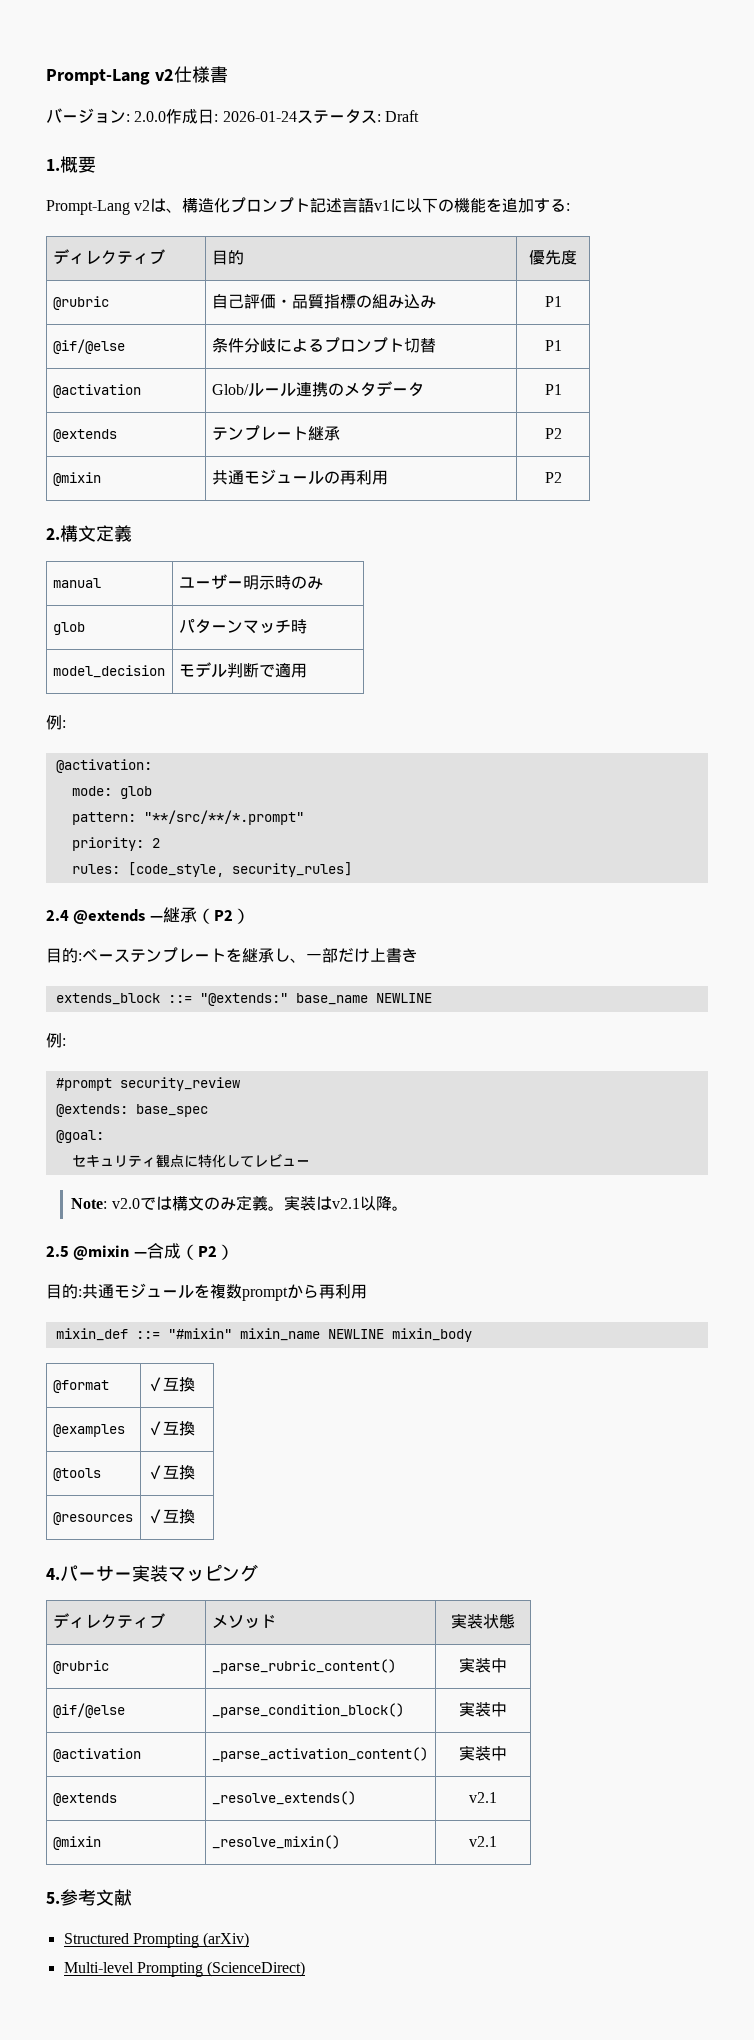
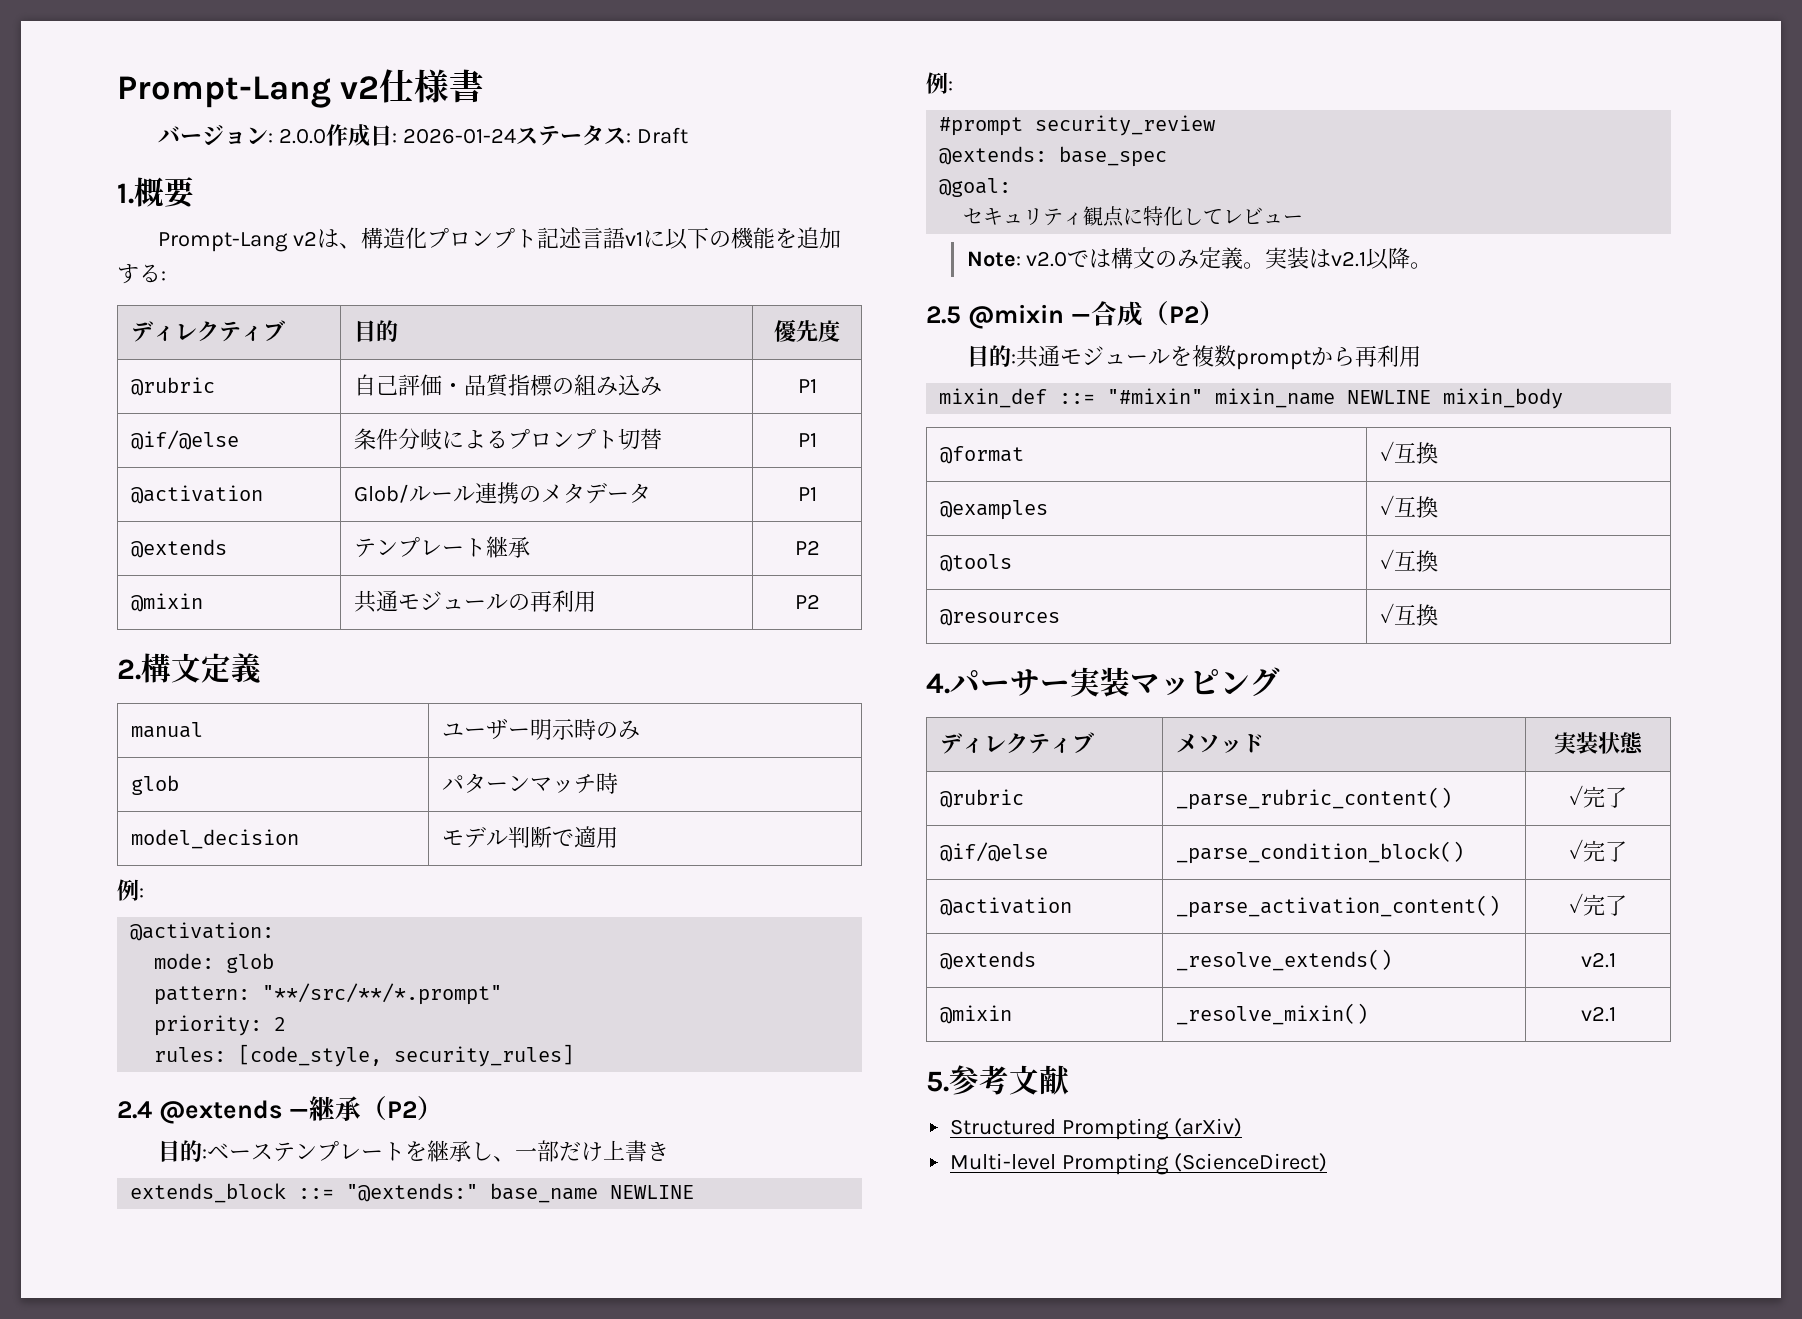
- @rubric | _parse_rubric_content() | 実装中
+ @rubric | _parse_rubric_content() | ✓完了
- @if/@else | _parse_condition_block() | 実装中
+ @if/@else | _parse_condition_block() | ✓完了
- @activation | _parse_activation_content() | 実装中
+ @activation | _parse_activation_content() | ✓完了

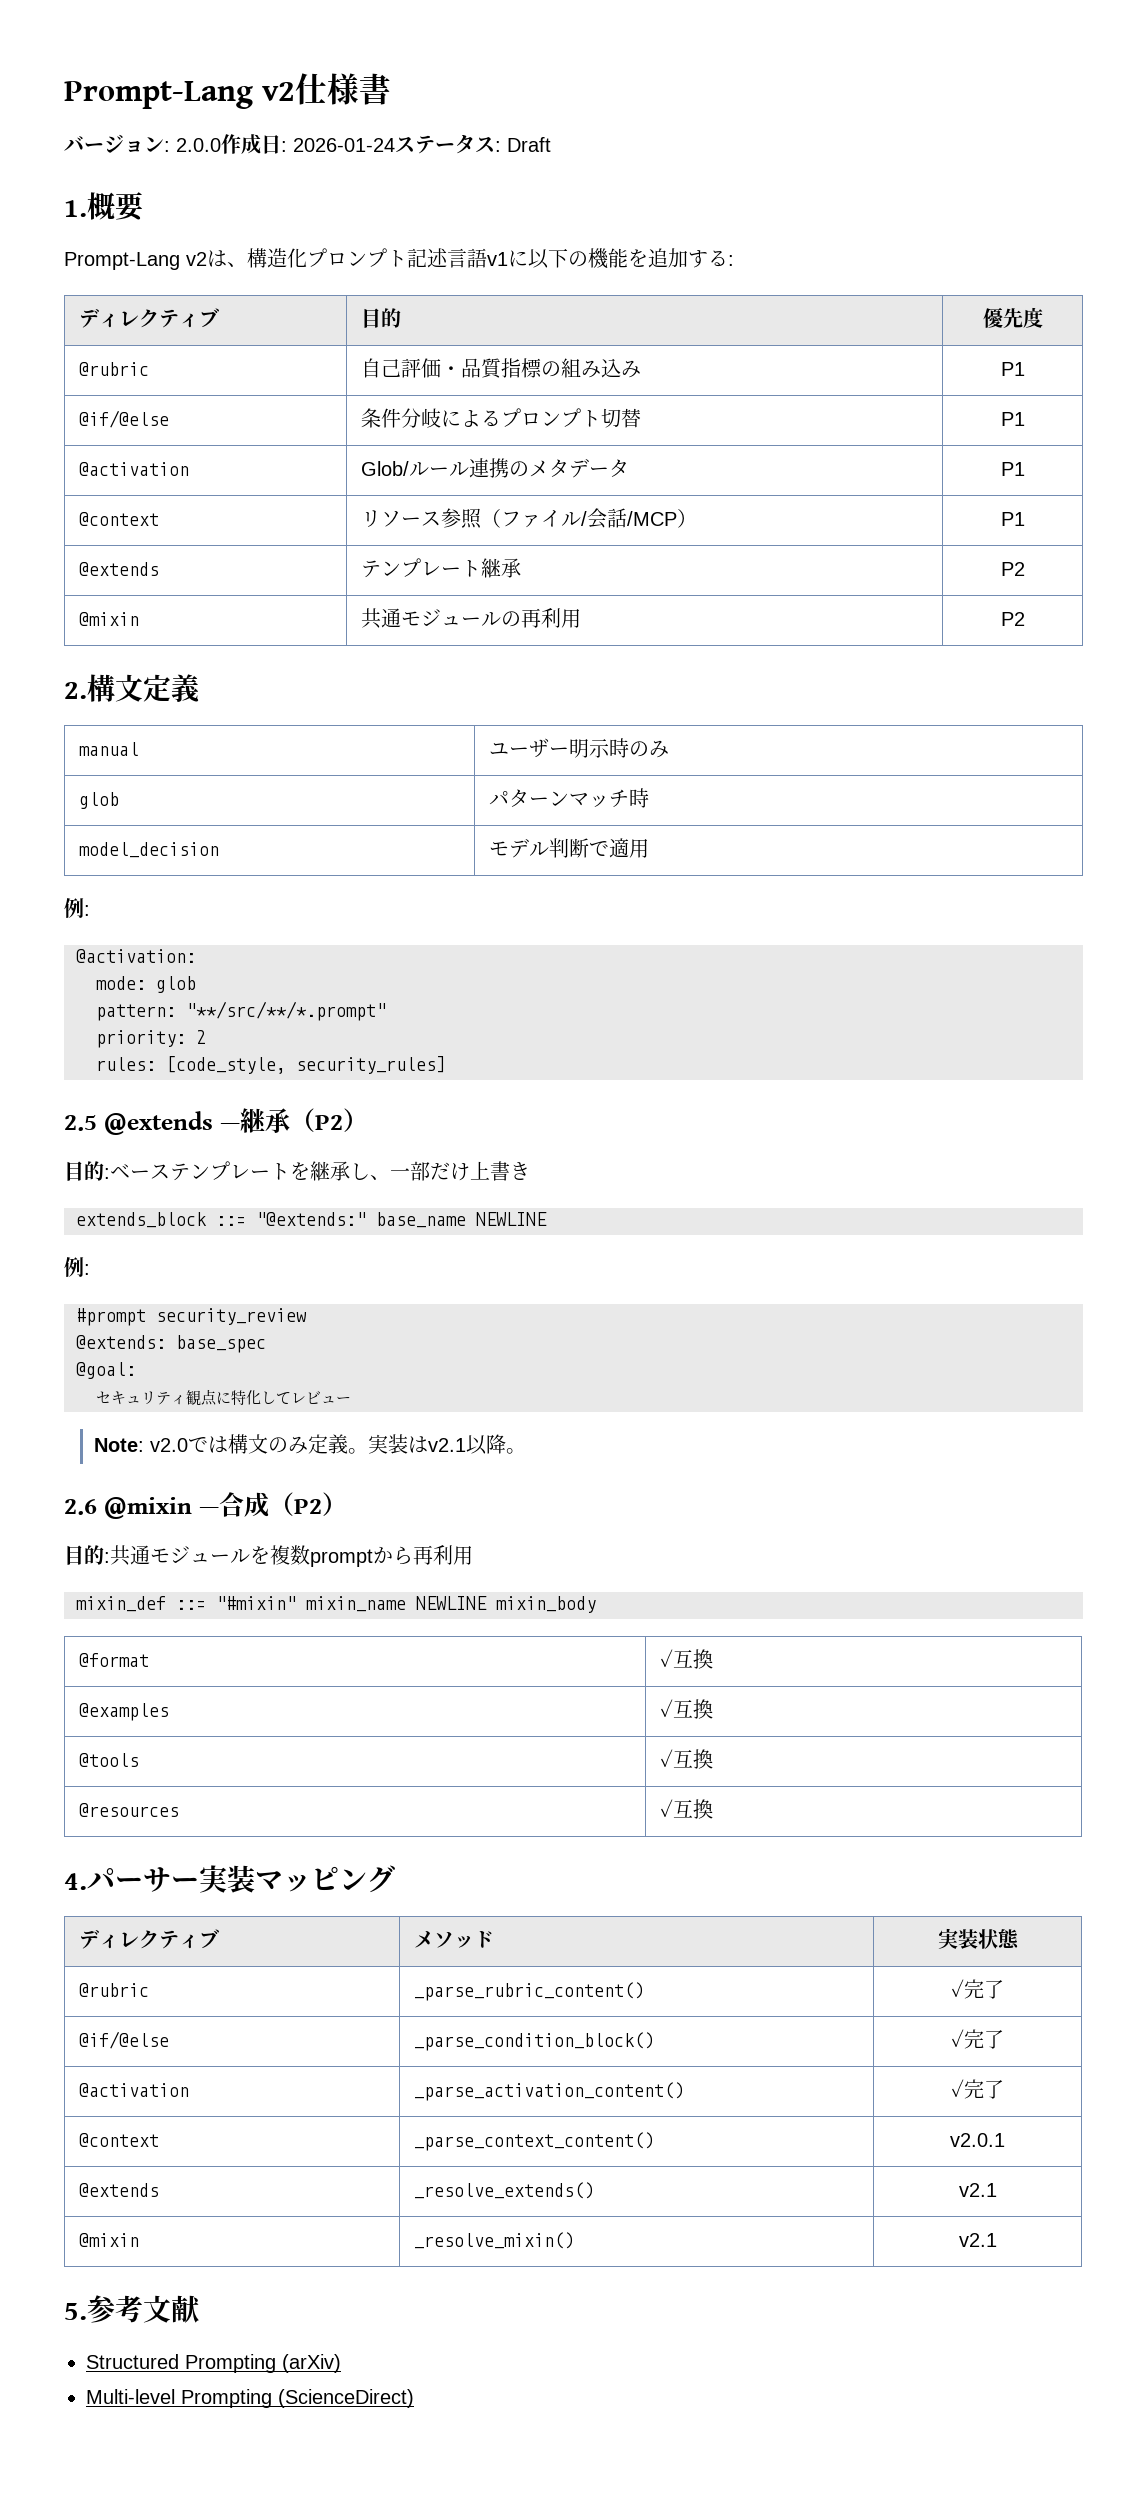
+ @context | リソース参照（ファイル/会話/MCP） | P1
- 2.4 @extends —継承（P2）
+ 2.5 @extends —継承（P2）
- 2.5 @mixin —合成（P2）
+ 2.6 @mixin —合成（P2）
+ @context | _parse_context_content() | v2.0.1

